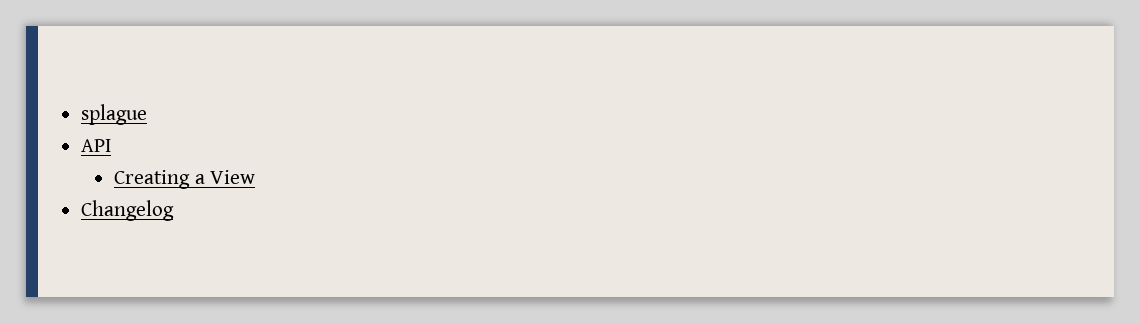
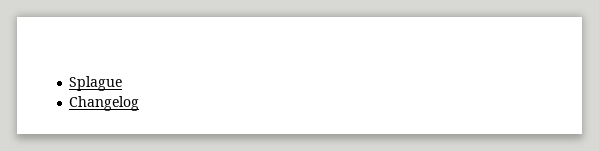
- splague
- API
- Creating a View
+ Splague

